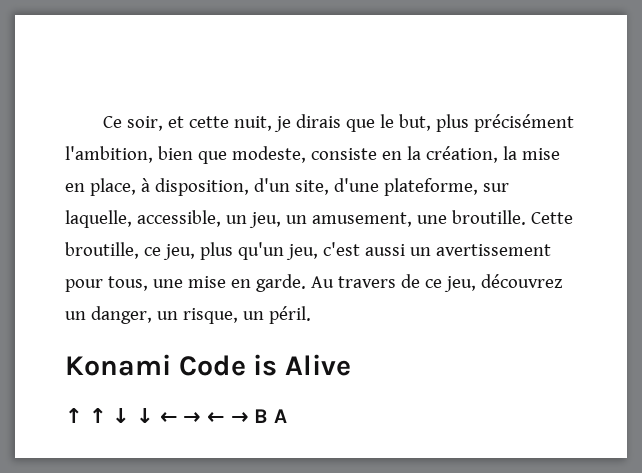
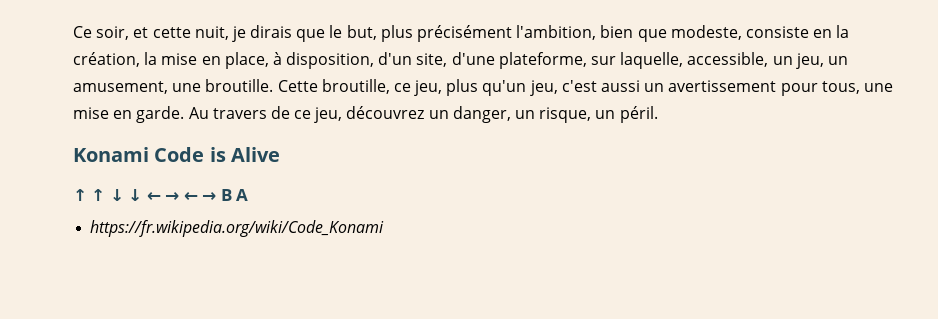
+ https://fr.wikipedia.org/wiki/Code_Konami

